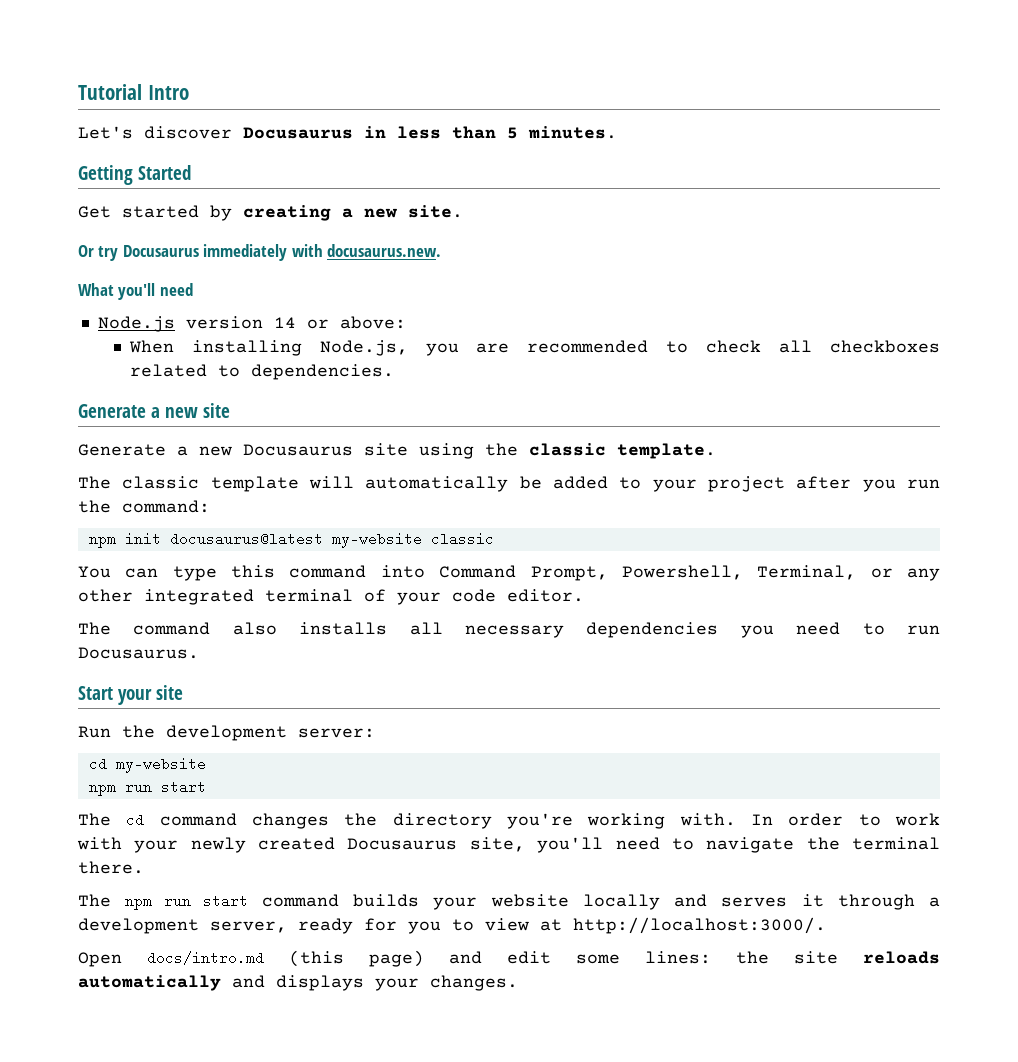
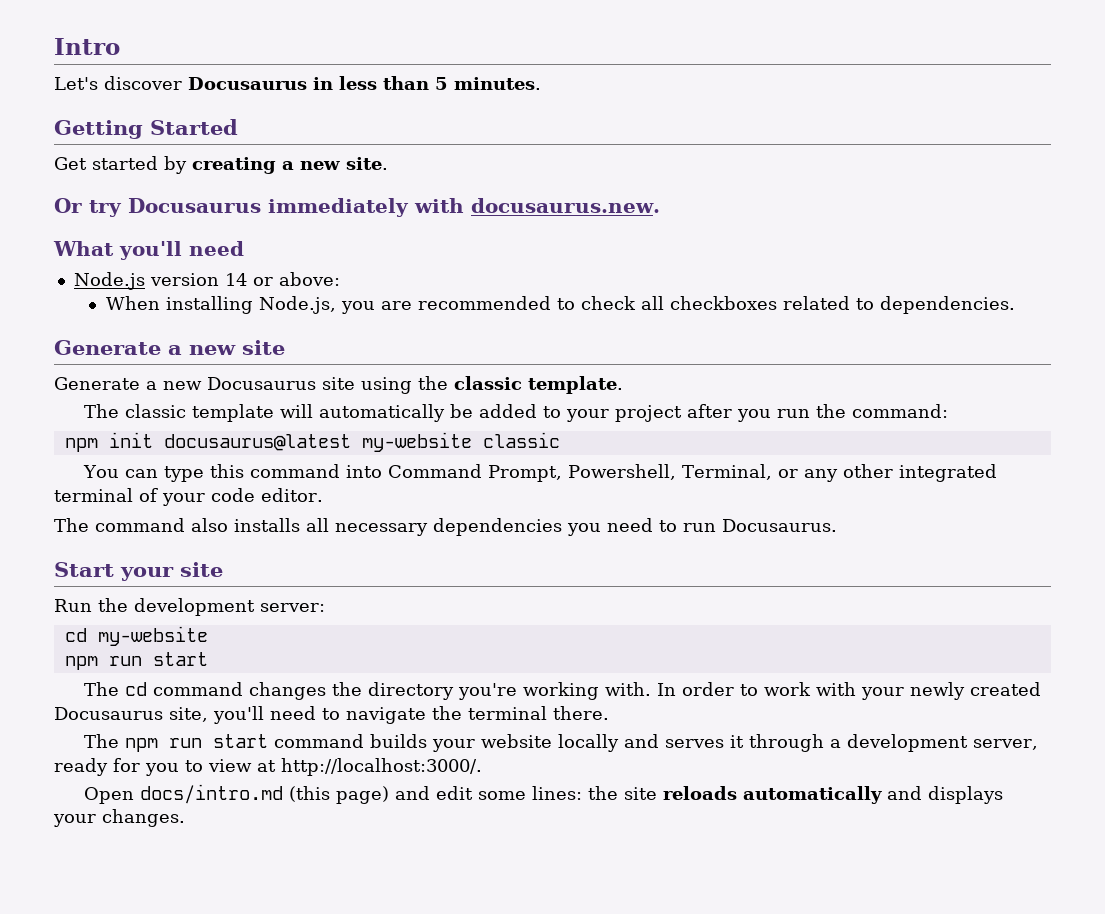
- Tutorial Intro
+ Intro

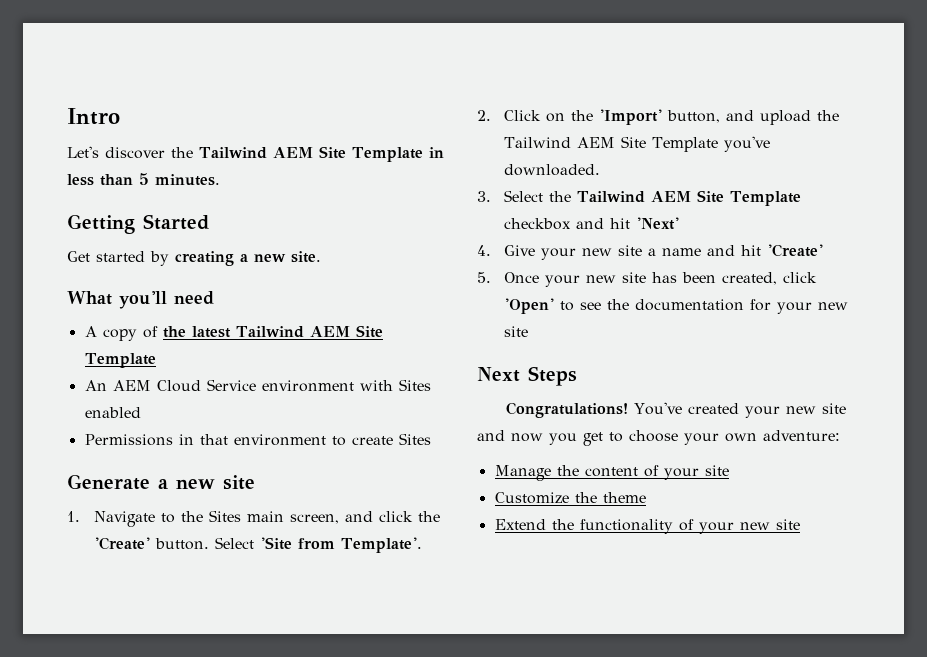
- Let's discover Docusaurus in less than 5 minutes.
+ Let's discover the Tailwind AEM Site Template in less than 5 minutes.
- Or try Docusaurus immediately with docusaurus.new.
  What you'll need
- Node.js version 14 or above:
- When installing Node.js, you are recommended to check all checkboxes related to dependencies.
+ A copy of the latest Tailwind AEM Site Template
+ An AEM Cloud Service environment with Sites enabled
+ Permissions in that environment to create Sites
  Generate a new site
- Generate a new Docusaurus site using the classic template.
- The classic template will automatically be added to your project after you run the command:
- npm init docusaurus@latest my-website classic
- You can type this command into Command Prompt, Powershell, Terminal, or any other integrated terminal of your code editor.
- The command also installs all necessary dependencies you need to run Docusaurus.
- Start your site
- Run the development server:
- cd my-website
- npm run start
- The cd command changes the directory you're working with. In order to work with your newly created Docusaurus site, you'll need to navigate the terminal there.
- The npm run start command builds your website locally and serves it through a development server, ready for you to view at http://localhost:3000/.
- Open docs/intro.md (this page) and edit some lines: the site reloads automatically and displays your changes.
+ 1. Navigate to the Sites main screen, and click the 'Create' button. Select 'Site from Template'.
+ 2. Click on the 'Import' button, and upload the Tailwind AEM Site Template you've downloaded.
+ 3. Select the Tailwind AEM Site Template checkbox and hit 'Next'
+ 4. Give your new site a name and hit 'Create'
+ 5. Once your new site has been created, click 'Open' to see the documentation for your new site
+ Next Steps
+ Congratulations! You've created your new site and now you get to choose your own adventure:
+ Manage the content of your site
+ Customize the theme
+ Extend the functionality of your new site

